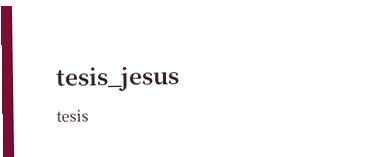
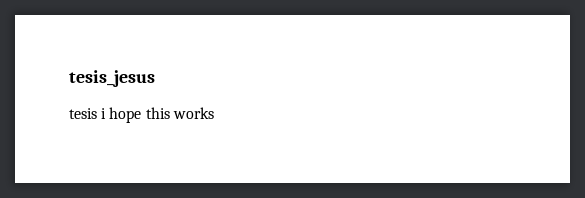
- tesis
+ tesis i hope this works

